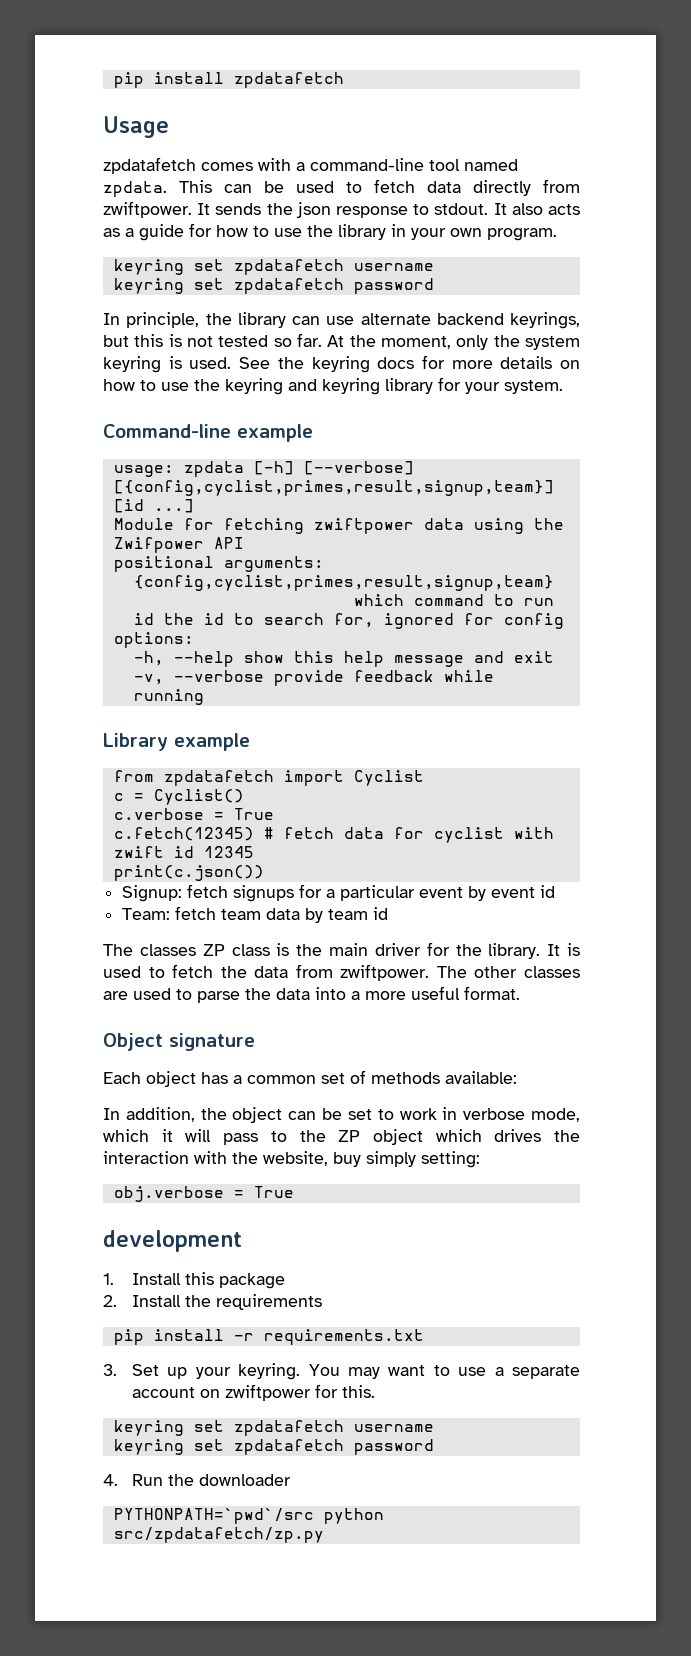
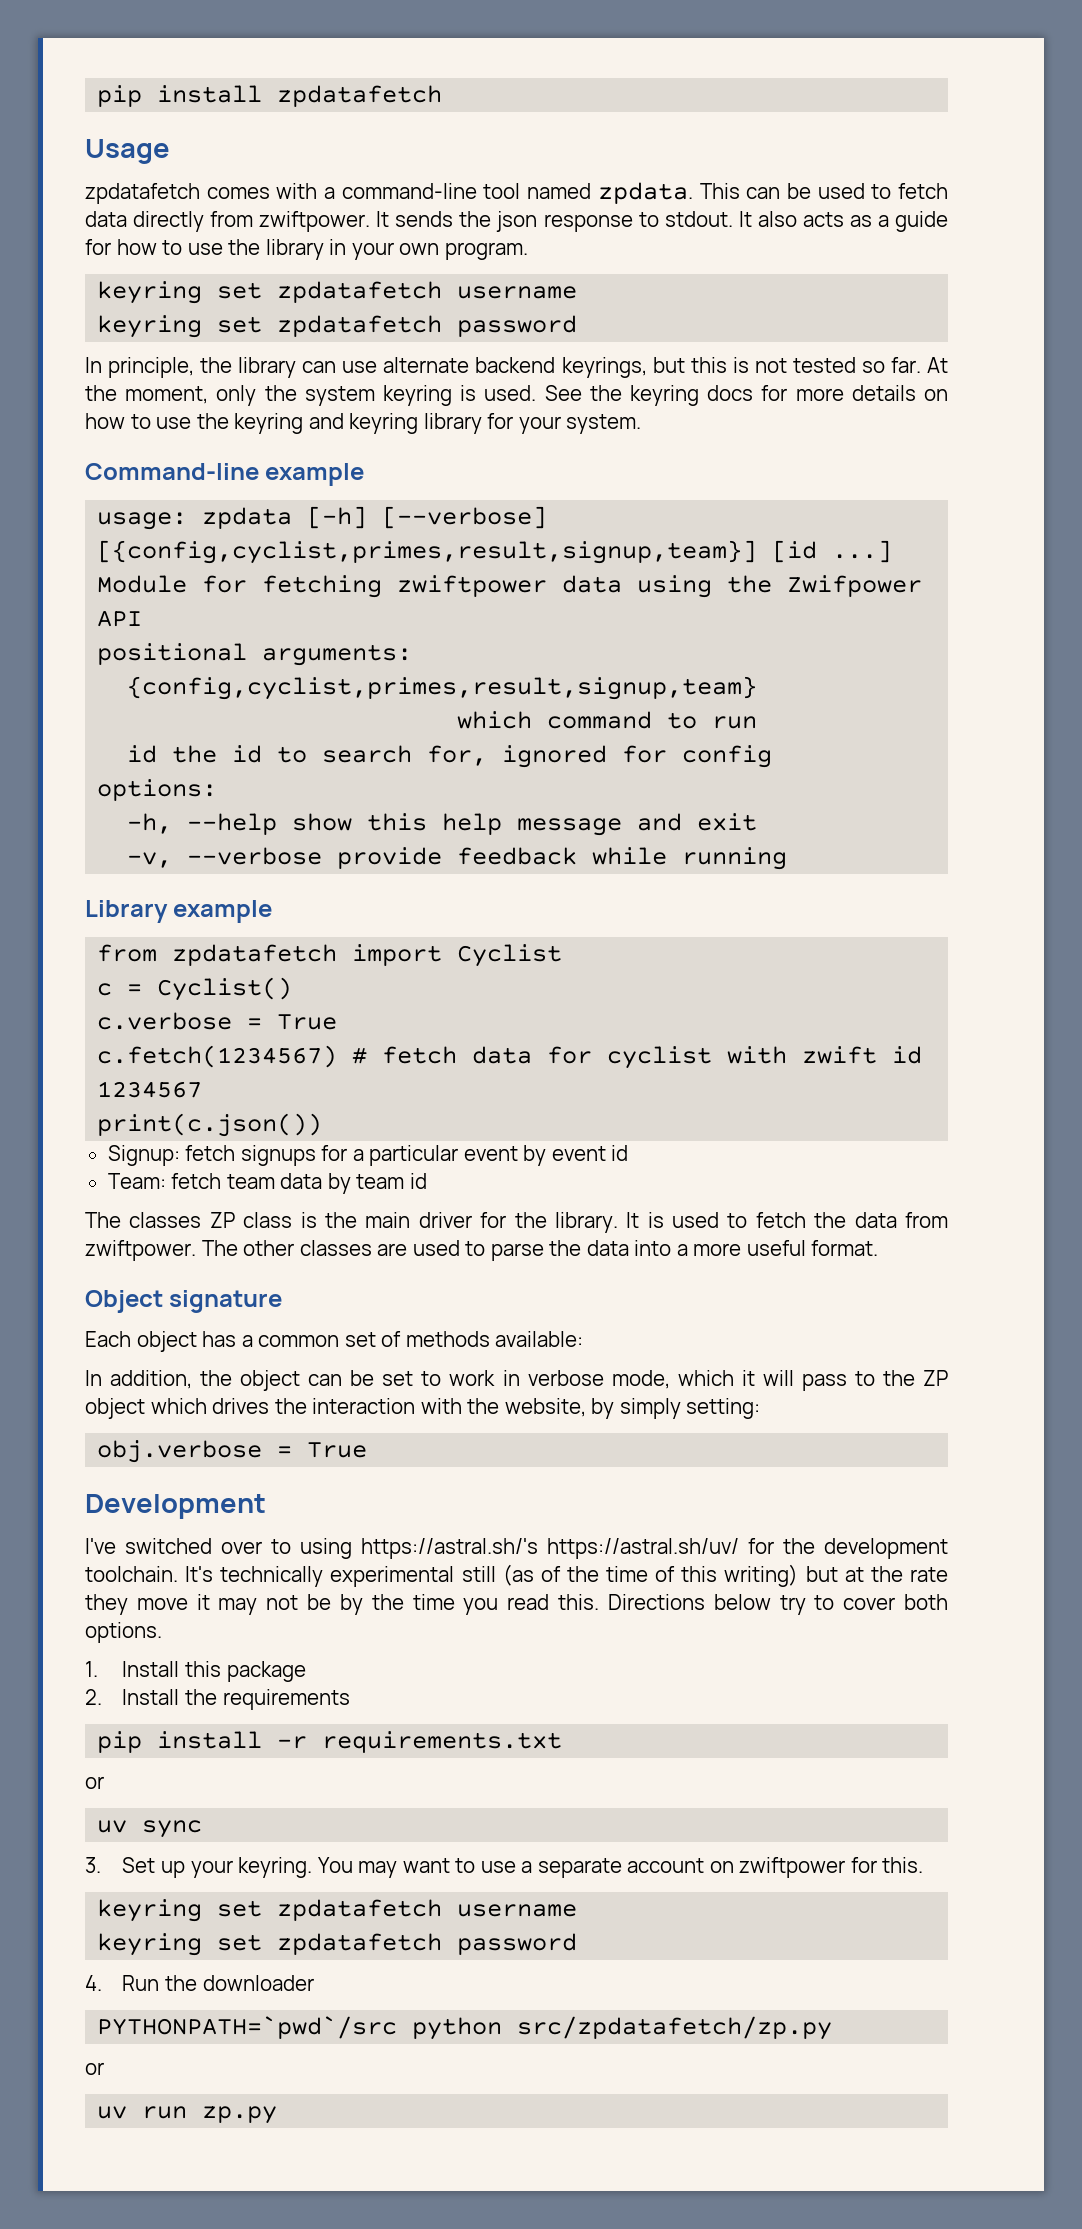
- c.fetch(12345) # fetch data for cyclist with zwift id 12345
+ c.fetch(1234567) # fetch data for cyclist with zwift id 1234567
- In addition, the object can be set to work in verbose mode, which it will pass to the ZP object which drives the interaction with the website, buy simply setting:
+ In addition, the object can be set to work in verbose mode, which it will pass to the ZP object which drives the interaction with the website, by simply setting:
- development
+ Development
+ I've switched over to using https://astral.sh/'s https://astral.sh/uv/ for the development toolchain. It's technically experimental still (as of the time of this writing) but at the rate they move it may not be by the time you read this. Directions below try to cover both options.
  pip install -r requirements.txt
+ or
+ uv sync
  PYTHONPATH=`pwd`/src python src/zpdatafetch/zp.py
+ or
+ uv run zp.py

